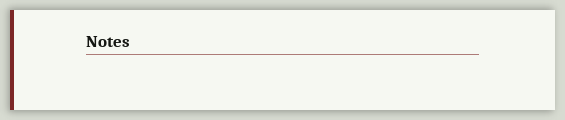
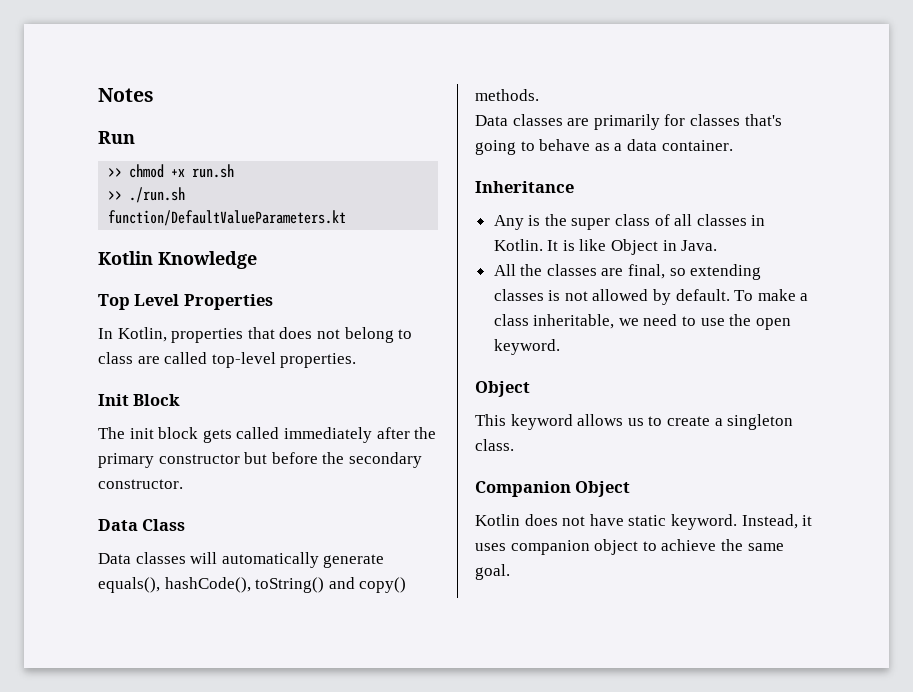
+ Run
+ >> chmod +x run.sh
+ >> ./run.sh function/DefaultValueParameters.kt
+ Kotlin Knowledge
+ Top Level Properties
+ In Kotlin, properties that does not belong to class are called top-level properties.
+ Init Block
+ The init block gets called immediately after the primary constructor but before the secondary constructor.
+ Data Class
+ Data classes will automatically generate equals(), hashCode(), toString() and copy() methods.
+ Data classes are primarily for classes that's going to behave as a data container.
+ Inheritance
+ Any is the super class of all classes in Kotlin. It is like Object in Java.
+ All the classes are final, so extending classes is not allowed by default. To make a class inheritable, we need to use the open keyword.
+ Object
+ This keyword allows us to create a singleton class.
+ Companion Object
+ Kotlin does not have static keyword. Instead, it uses companion object to achieve the same goal.

